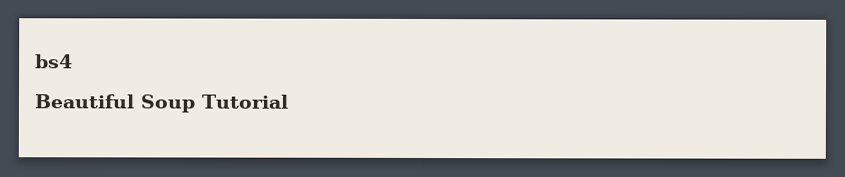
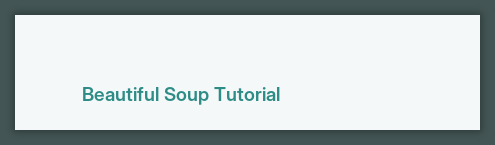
- bs4

